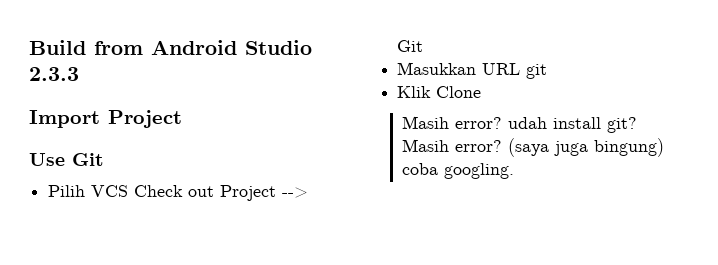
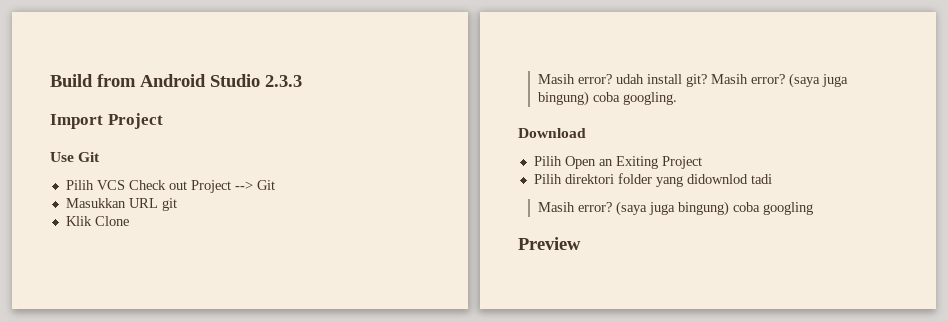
+ Download
+ Pilih Open an Exiting Project
+ Pilih direktori folder yang didownlod tadi
+ Masih error? (saya juga bingung) coba googling
+ Preview

